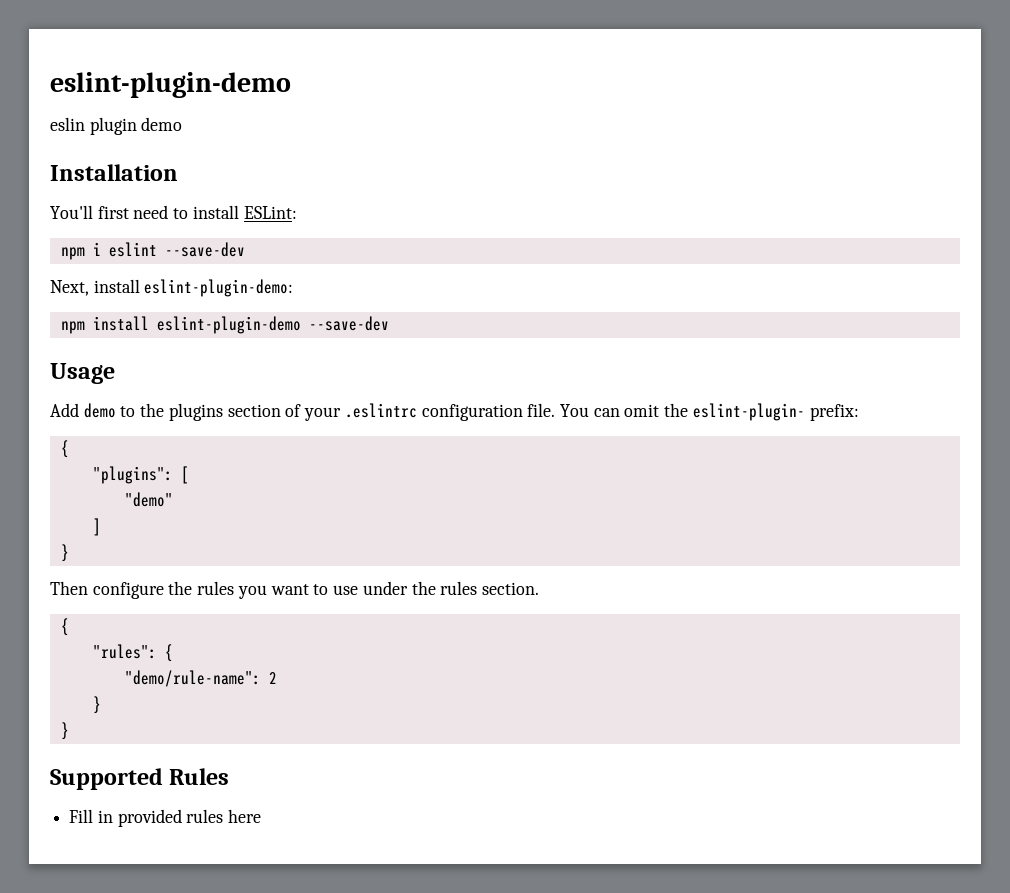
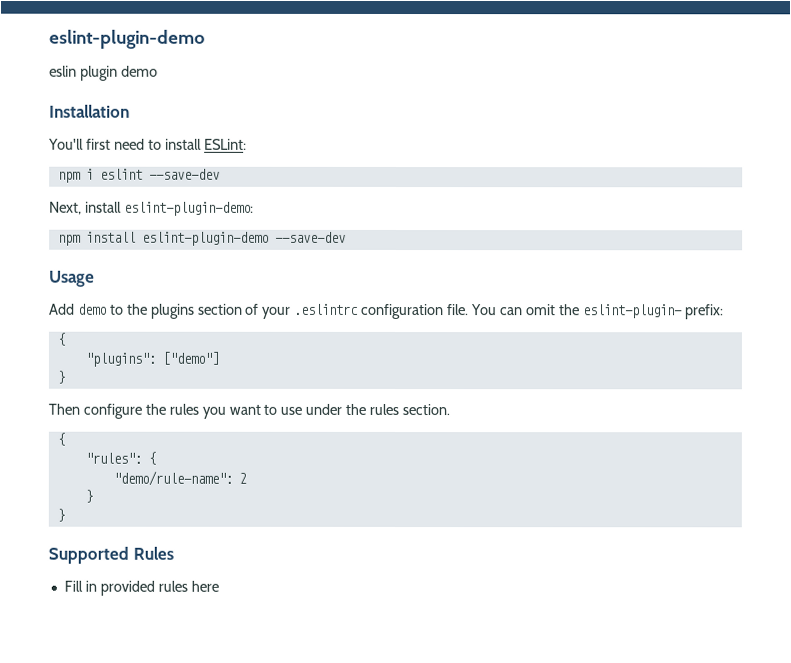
- "plugins": [
- "demo"
- ]
+ "plugins": ["demo"]

